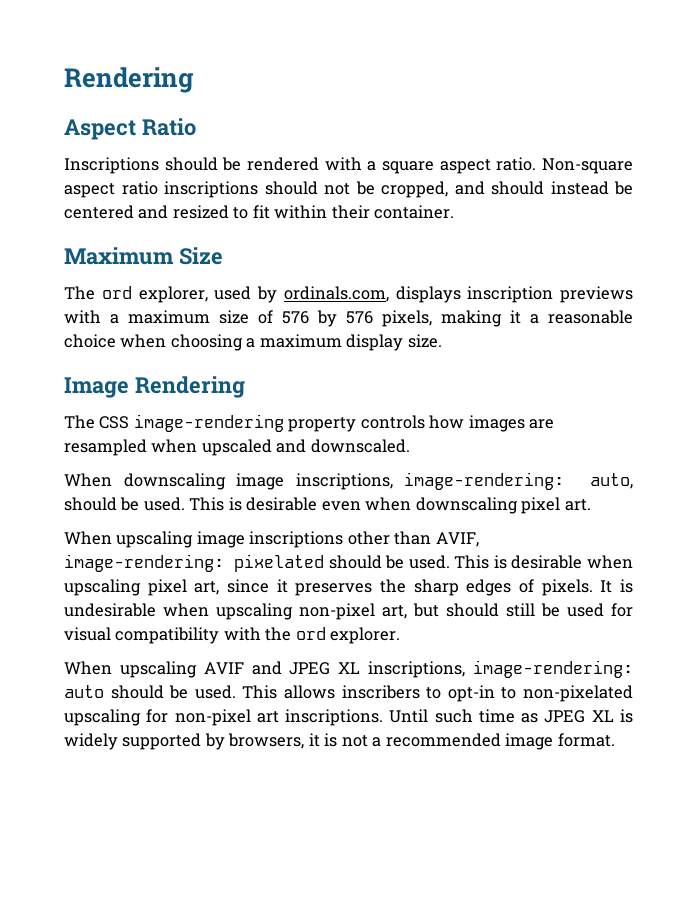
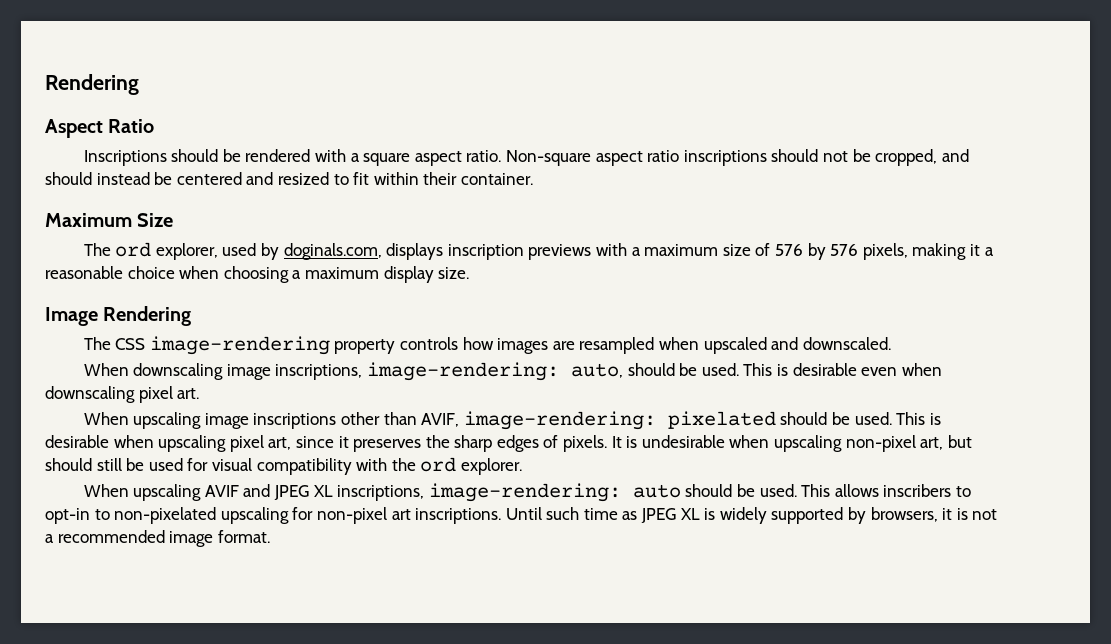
- The ord explorer, used by ordinals.com, displays inscription previews with a maximum size of 576 by 576 pixels, making it a reasonable choice when choosing a maximum display size.
+ The ord explorer, used by doginals.com, displays inscription previews with a maximum size of 576 by 576 pixels, making it a reasonable choice when choosing a maximum display size.

